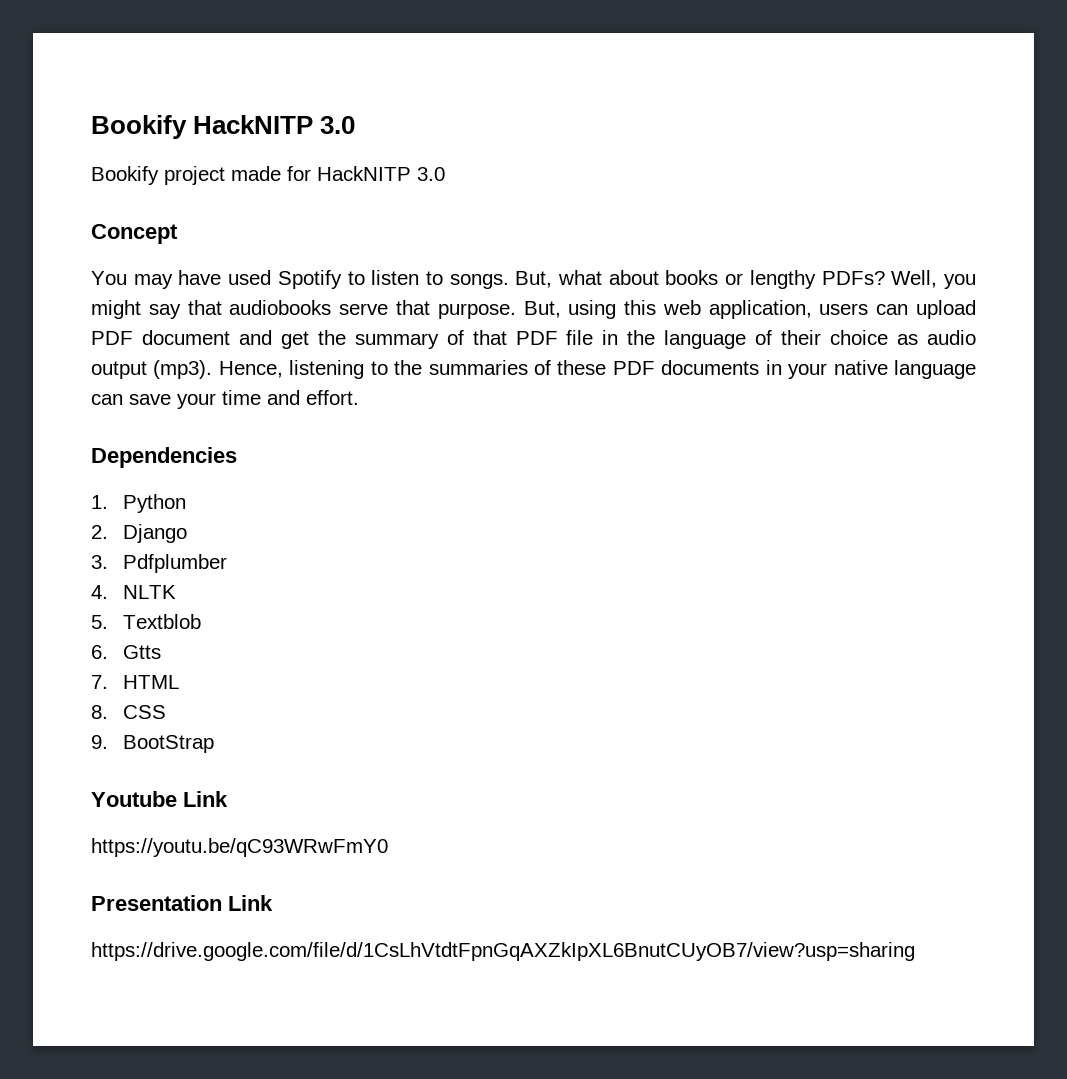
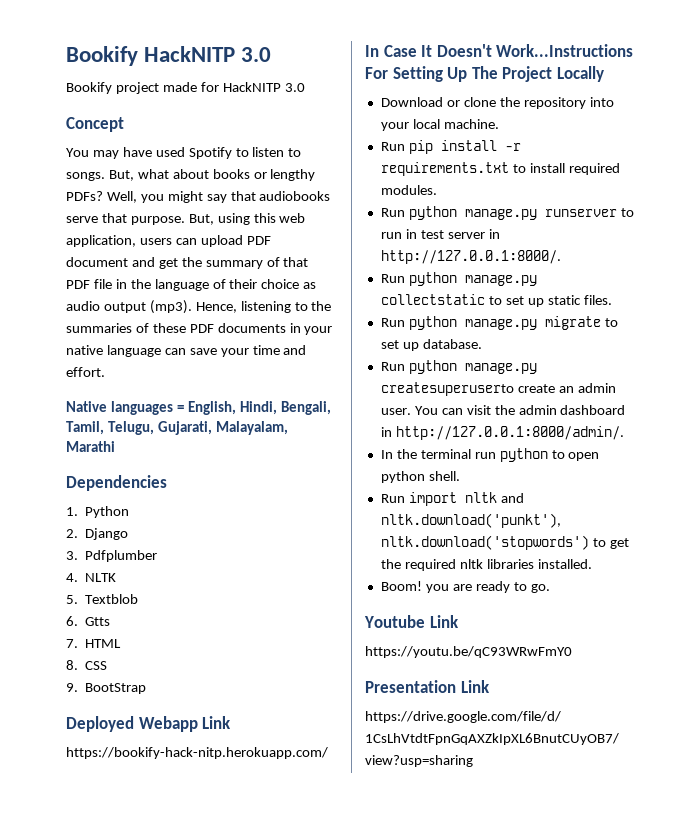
+ Native languages = English, Hindi, Bengali, Tamil, Telugu, Gujarati, Malayalam, Marathi
+ Deployed Webapp Link
+ https://bookify-hack-nitp.herokuapp.com/
+ In Case It Doesn't Work...Instructions For Setting Up The Project Locally
+ Download or clone the repository into your local machine.
+ Run pip install -r requirements.txt to install required modules.
+ Run python manage.py runserver to run in test server in http://127.0.0.1:8000/.
+ Run python manage.py collectstatic to set up static files.
+ Run python manage.py migrate to set up database.
+ Run python manage.py createsuperuserto create an admin user. You can visit the admin dashboard in http://127.0.0.1:8000/admin/.
+ In the terminal run python to open python shell.
+ Run import nltk and nltk.download('punkt'), nltk.download('stopwords') to get the required nltk libraries installed.
+ Boom! you are ready to go.

